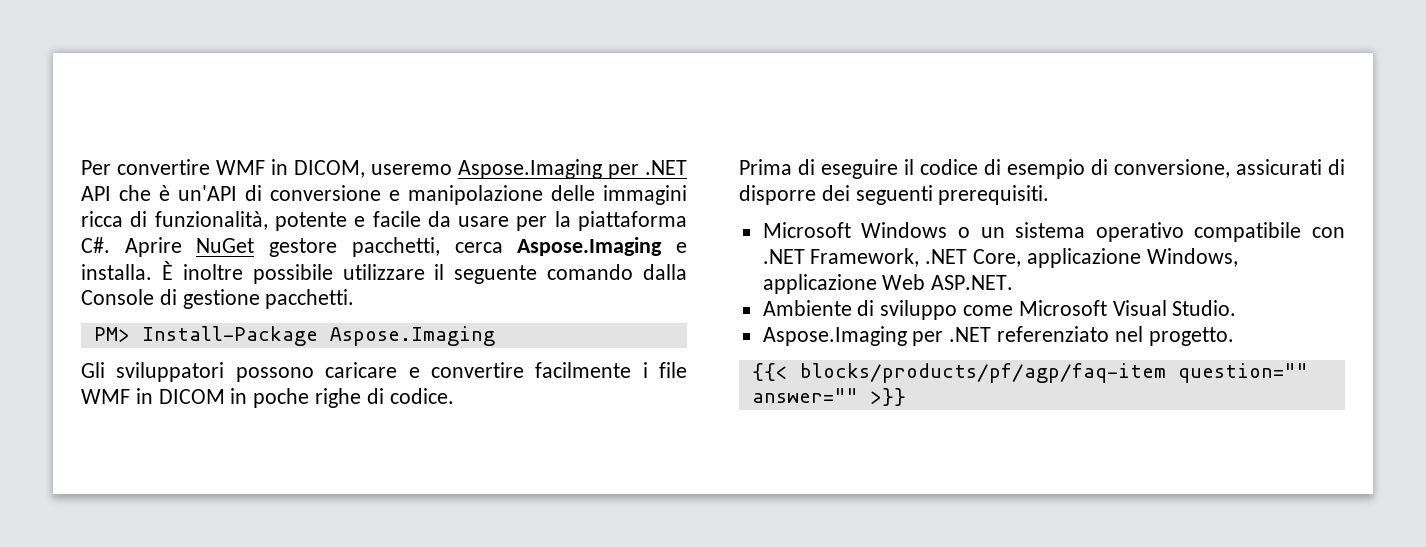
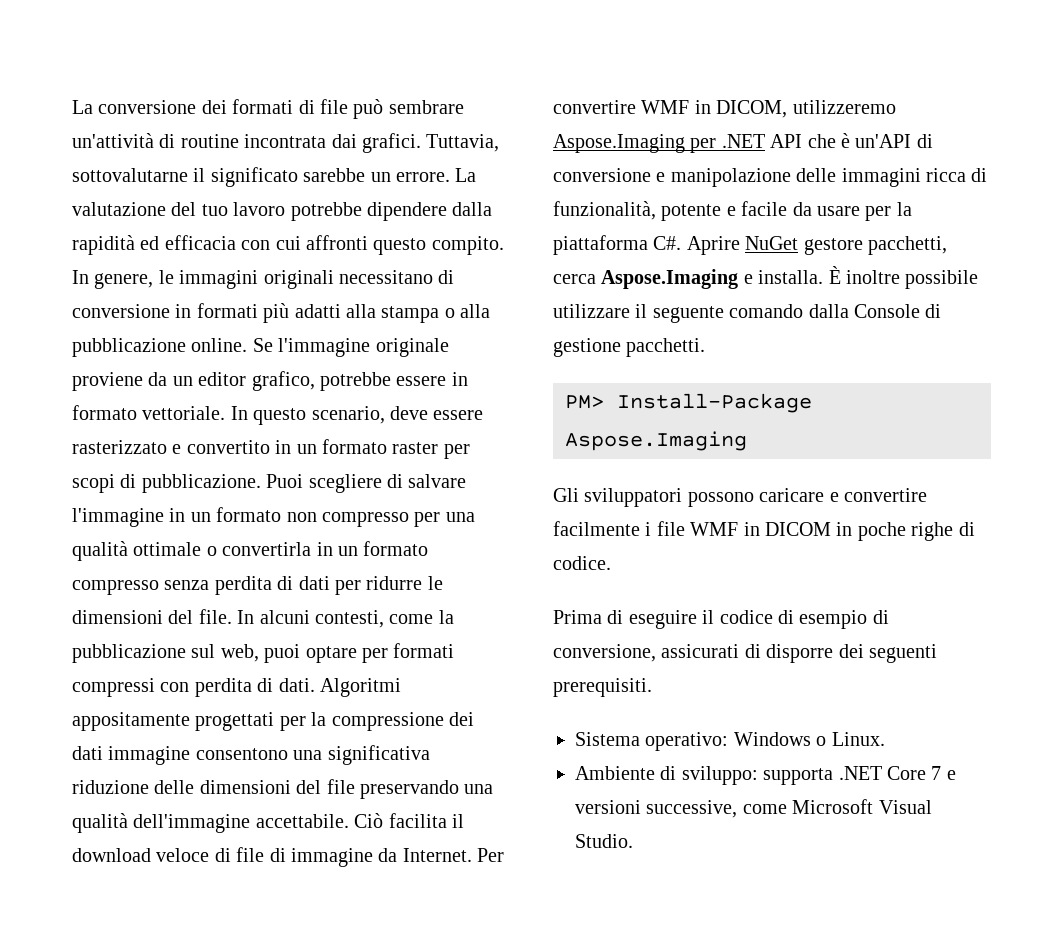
+ La conversione dei formati di file può sembrare un'attività di routine incontrata dai grafici. Tuttavia, sottovalutarne il significato sarebbe un errore. La valutazione del tuo lavoro potrebbe dipendere dalla rapidità ed efficacia con cui affronti questo compito. In genere, le immagini originali necessitano di conversione in formati più adatti alla stampa o alla pubblicazione online. Se l'immagine originale proviene da un editor grafico, potrebbe essere in formato vettoriale. In questo scenario, deve essere rasterizzato e convertito in un formato raster per scopi di pubblicazione. Puoi scegliere di salvare l'immagine in un formato non compresso per una qualità ottimale o convertirla in un formato compresso senza perdita di dati per ridurre le dimensioni del file. In alcuni contesti, come la pubblicazione sul web, puoi optare per formati compressi con perdita di dati. Algoritmi appositamente progettati per la compressione dei dati immagine consentono una significativa riduzione delle dimensioni del file preservando una qualità dell'immagine accettabile. Ciò facilita il download veloce di file di immagine da Internet.
- Per convertire WMF in DICOM, useremo Aspose.Imaging per .NET API che è un'API di conversione e manipolazione delle immagini ricca di funzionalità, potente e facile da usare per la piattaforma C#. Aprire NuGet gestore pacchetti, cerca Aspose.Imaging e installa.
+ Per convertire WMF in DICOM, utilizzeremo Aspose.Imaging per .NET API che è un'API di conversione e manipolazione delle immagini ricca di funzionalità, potente e facile da usare per la piattaforma C#. Aprire NuGet gestore pacchetti, cerca Aspose.Imaging e installa.
- Microsoft Windows o un sistema operativo compatibile con .NET Framework, .NET Core, applicazione Windows, applicazione Web ASP.NET.
- Ambiente di sviluppo come Microsoft Visual Studio.
- Aspose.Imaging per .NET referenziato nel progetto.
- {{< blocks/products/pf/agp/faq-item question="" answer="" >}}
+ Sistema operativo: Windows o Linux.
+ Ambiente di sviluppo: supporta .NET Core 7 e versioni successive, come Microsoft Visual Studio.

